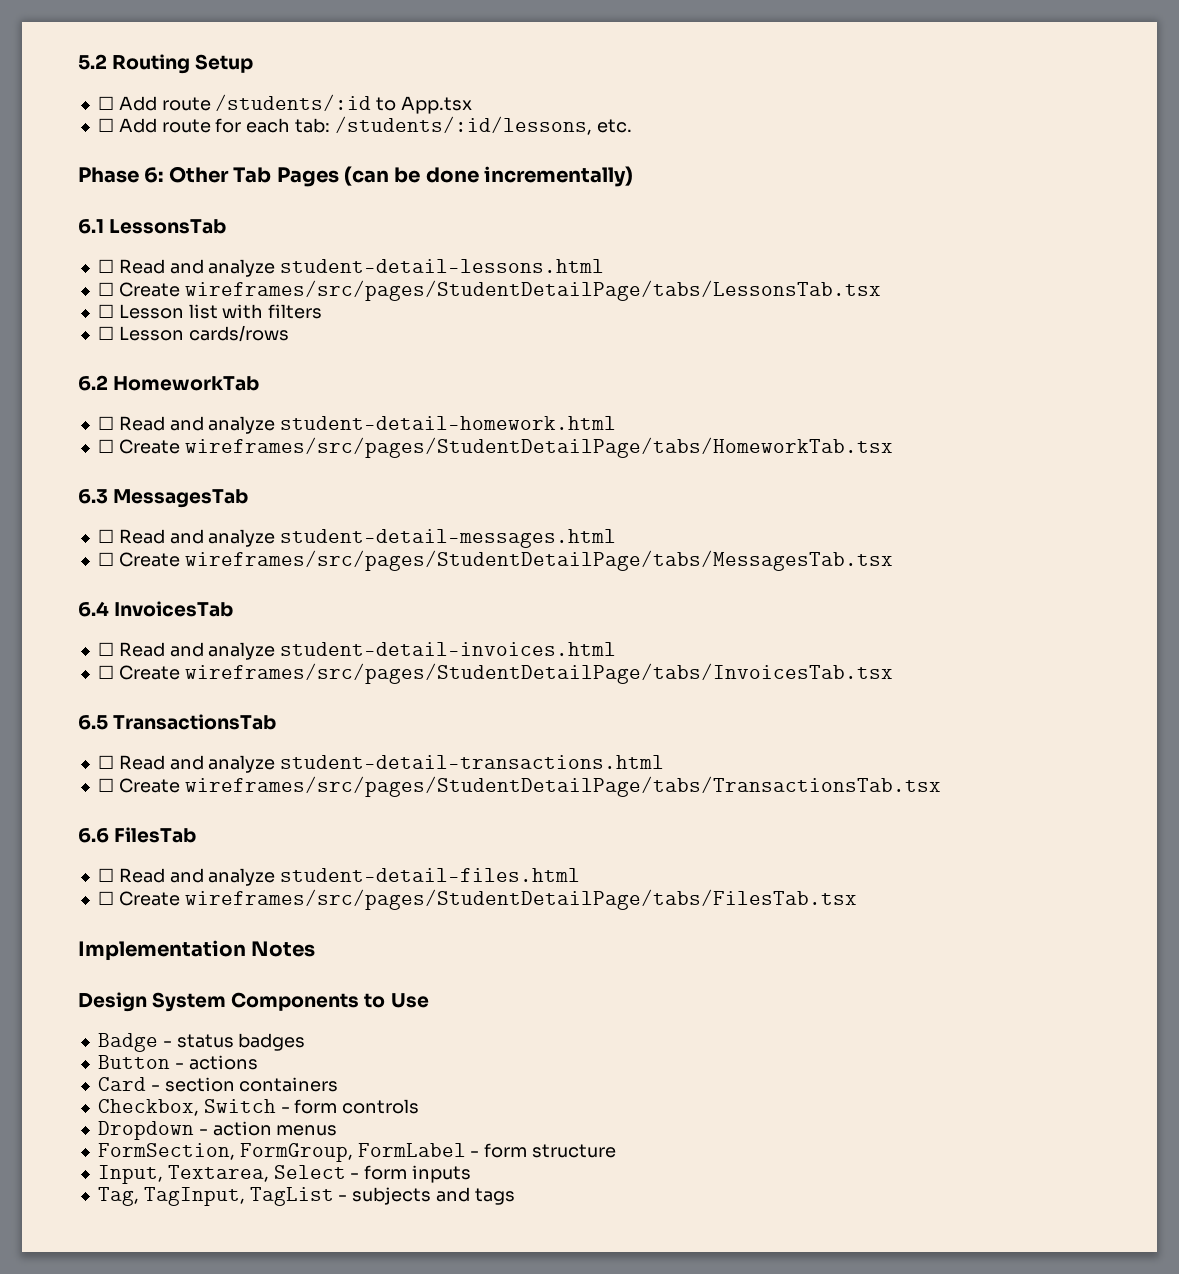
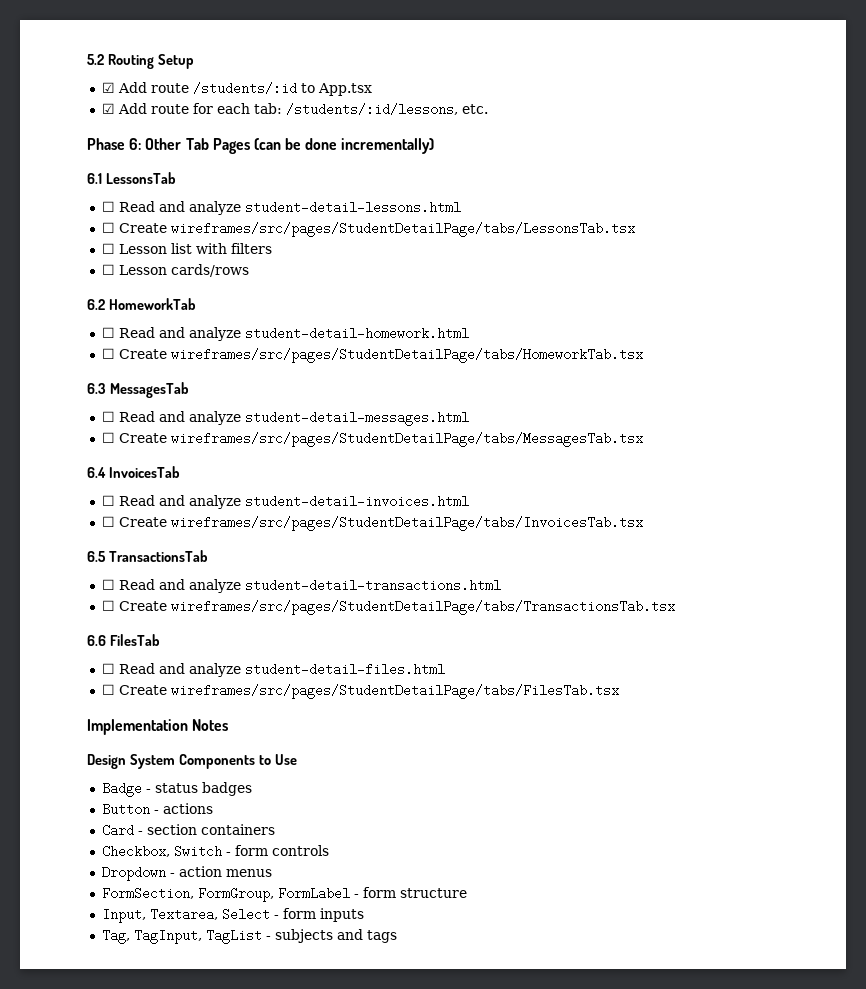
- ☐ Add route /students/:id to App.tsx
+ ☑ Add route /students/:id to App.tsx
- ☐ Add route for each tab: /students/:id/lessons, etc.
+ ☑ Add route for each tab: /students/:id/lessons, etc.

